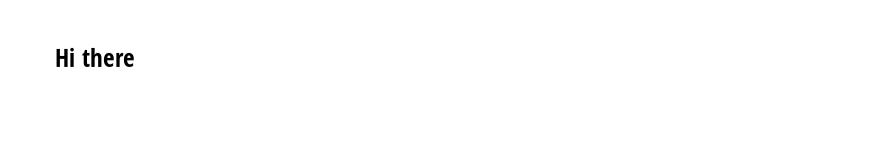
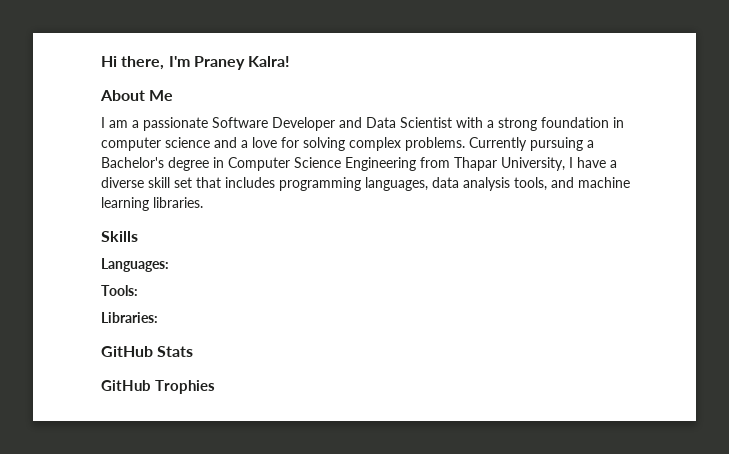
- Hi there
+ Hi there, I'm Praney Kalra!
+ About Me
+ I am a passionate Software Developer and Data Scientist with a strong foundation in computer science and a love for solving complex problems. Currently pursuing a Bachelor's degree in Computer Science Engineering from Thapar University, I have a diverse skill set that includes programming languages, data analysis tools, and machine learning libraries.
+ Skills
+ Languages:
+ Tools:
+ Libraries:
+ GitHub Stats
+ GitHub Trophies

